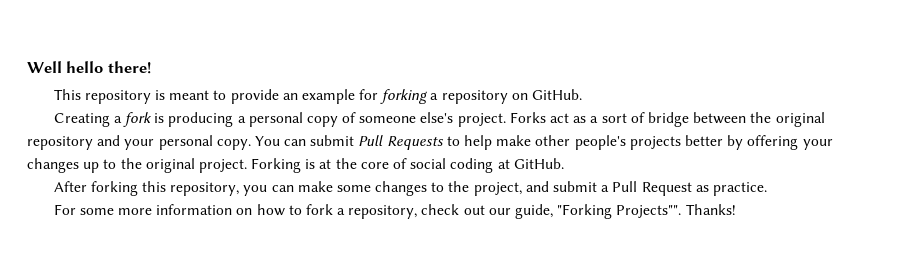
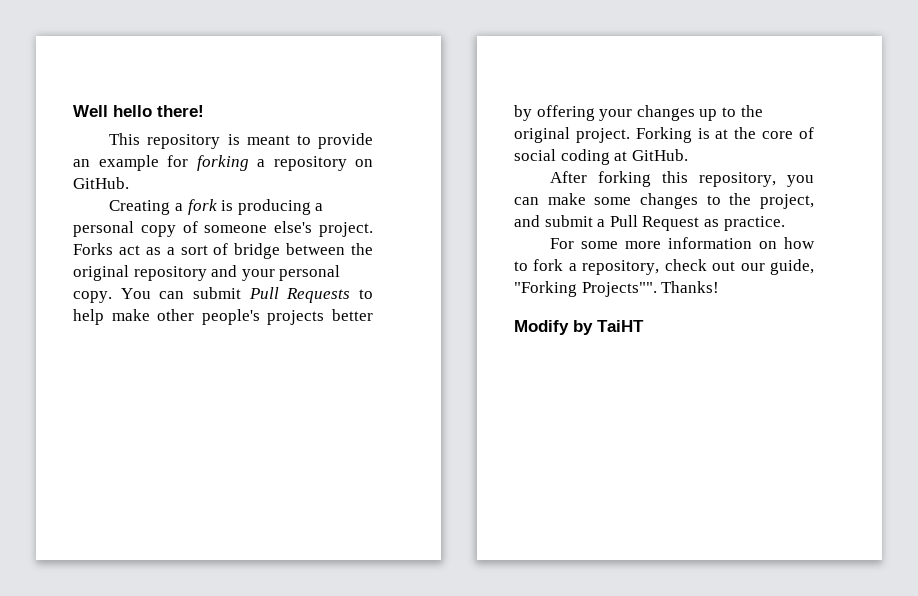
+ Modify by TaiHT

